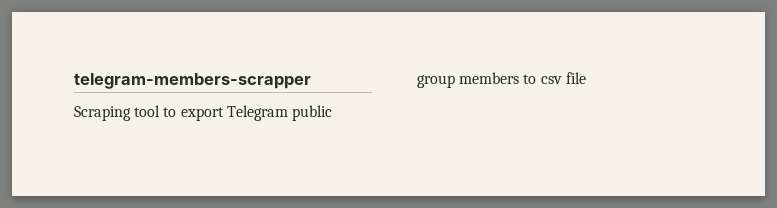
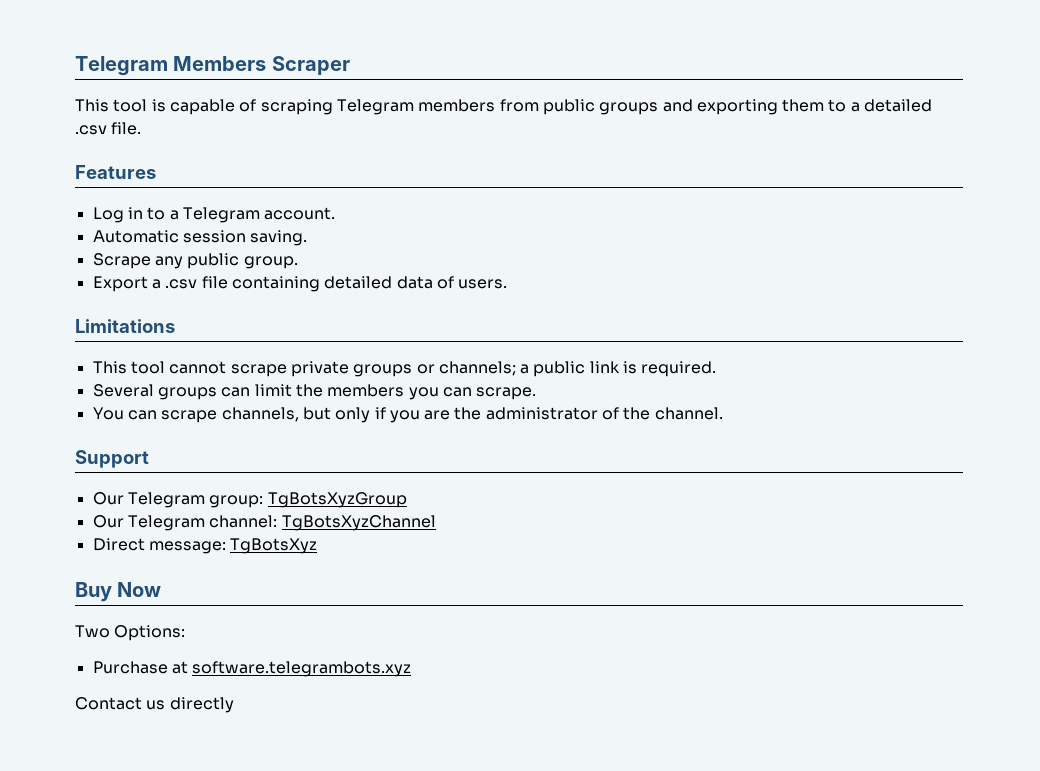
- telegram-members-scrapper
- Scraping tool to export Telegram public group members to csv file
+ Telegram Members Scraper
+ This tool is capable of scraping Telegram members from public groups and exporting them to a detailed .csv file.
+ Features
+ Log in to a Telegram account.
+ Automatic session saving.
+ Scrape any public group.
+ Export a .csv file containing detailed data of users.
+ Limitations
+ This tool cannot scrape private groups or channels; a public link is required.
+ Several groups can limit the members you can scrape.
+ You can scrape channels, but only if you are the administrator of the channel.
+ Support
+ Our Telegram group: TgBotsXyzGroup
+ Our Telegram channel: TgBotsXyzChannel
+ Direct message: TgBotsXyz
+ Buy Now
+ Two Options:
+ Purchase at software.telegrambots.xyz
+ Contact us directly

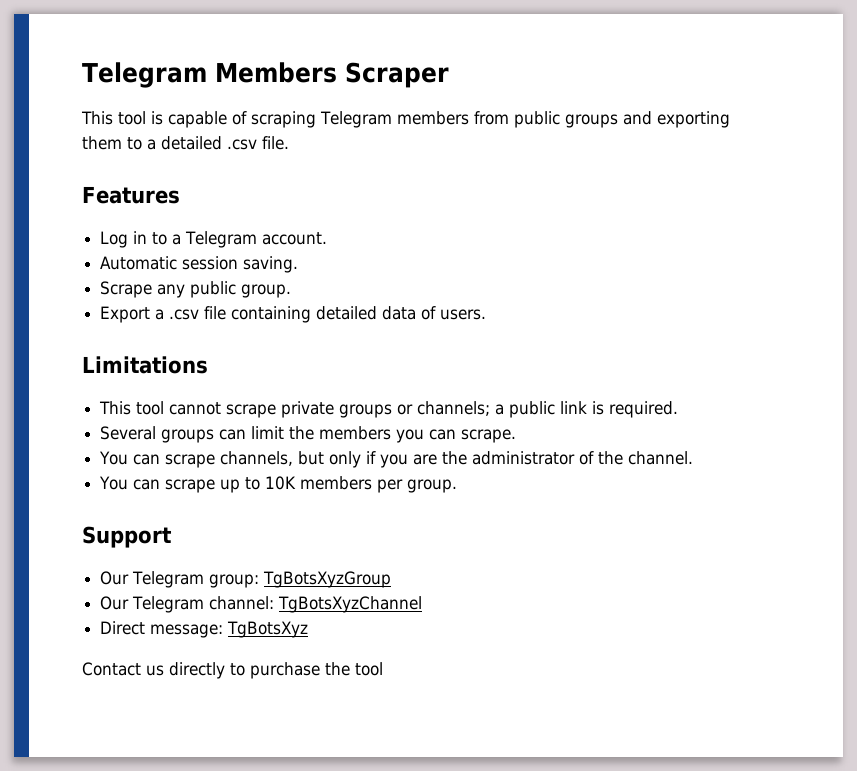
+ You can scrape up to 10K members per group.
- Buy Now
- Two Options:
- Purchase at software.telegrambots.xyz
- Contact us directly
+ Contact us directly to purchase the tool

